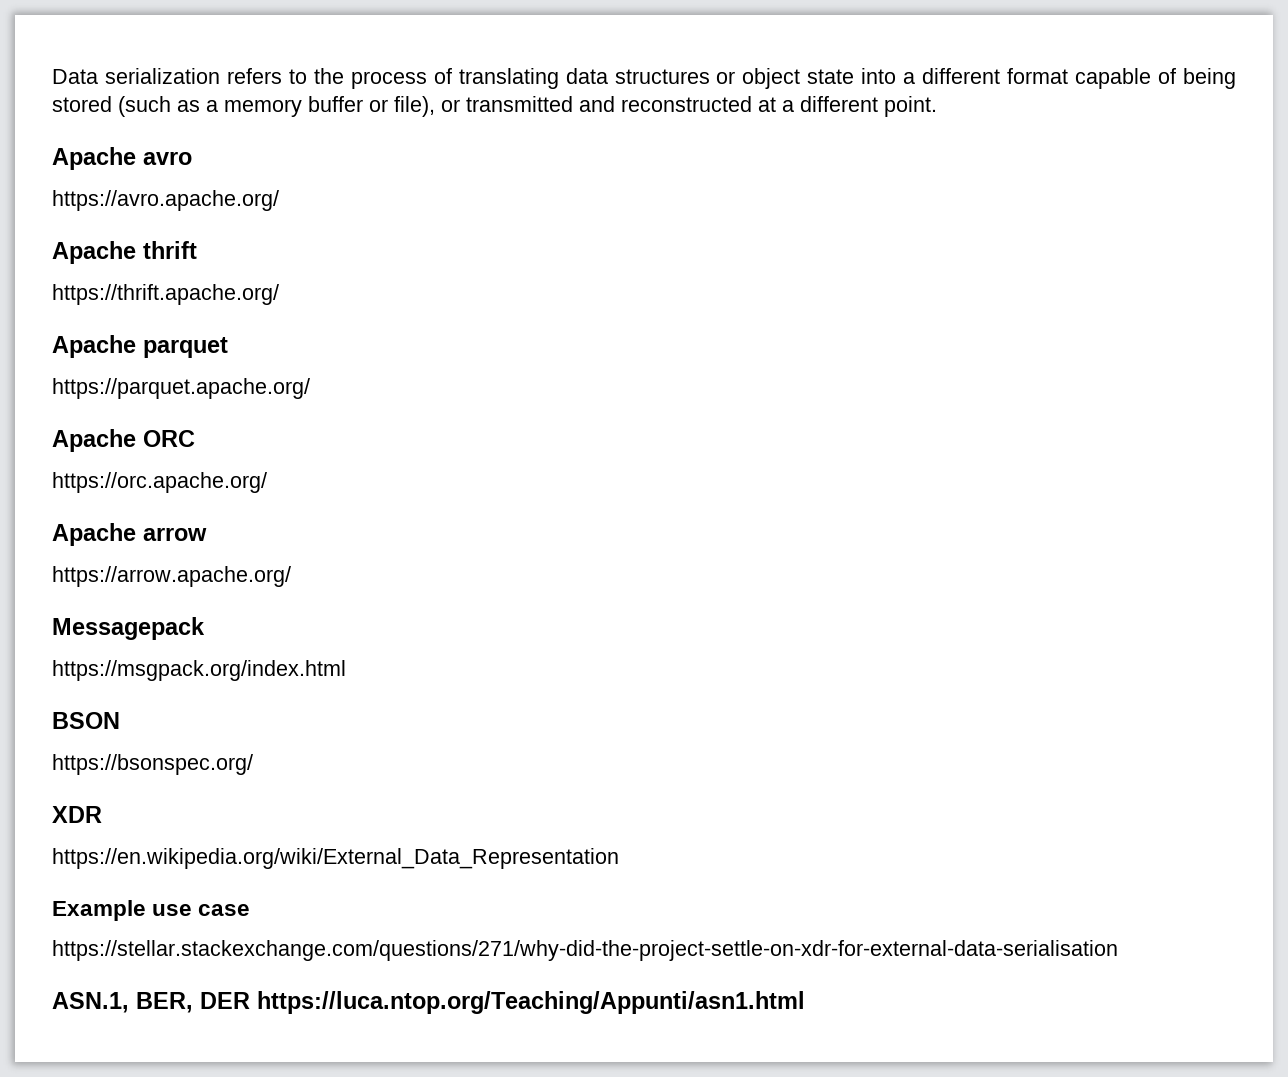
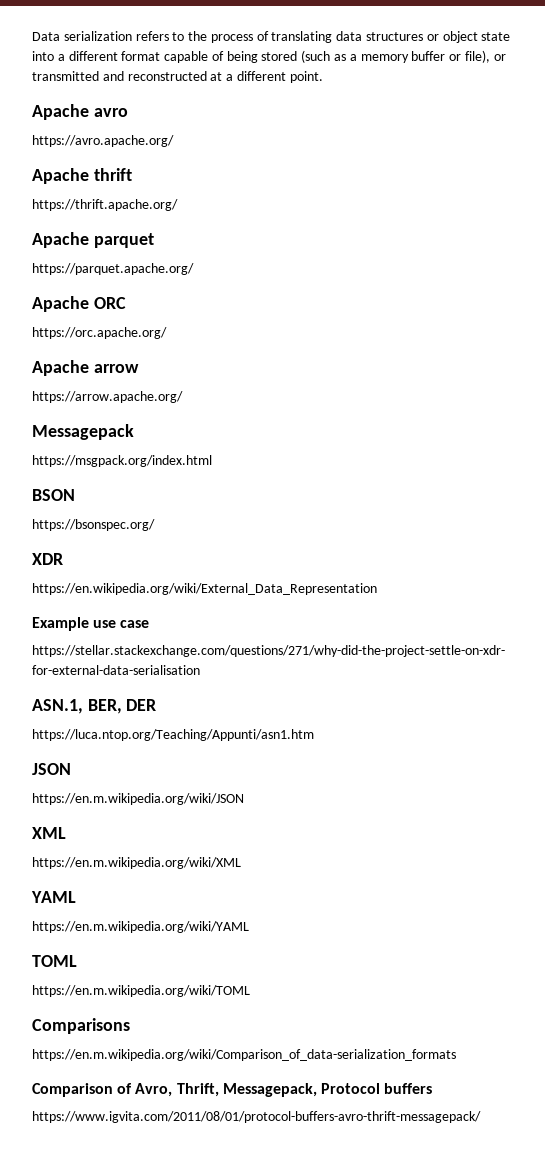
- ASN.1, BER, DER https://luca.ntop.org/Teaching/Appunti/asn1.html
+ ASN.1, BER, DER
+ https://luca.ntop.org/Teaching/Appunti/asn1.htm
+ JSON
+ https://en.m.wikipedia.org/wiki/JSON
+ XML
+ https://en.m.wikipedia.org/wiki/XML
+ YAML
+ https://en.m.wikipedia.org/wiki/YAML
+ TOML
+ https://en.m.wikipedia.org/wiki/TOML
+ Comparisons
+ https://en.m.wikipedia.org/wiki/Comparison_of_data-serialization_formats
+ Comparison of Avro, Thrift, Messagepack, Protocol buffers
+ https://www.igvita.com/2011/08/01/protocol-buffers-avro-thrift-messagepack/

